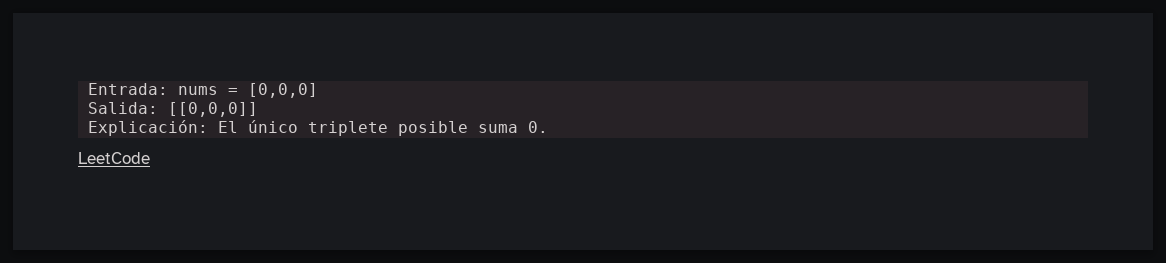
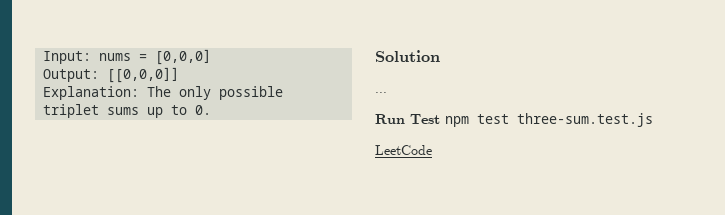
- Entrada: nums = [0,0,0]
+ Input: nums = [0,0,0]
- Salida: [[0,0,0]]
+ Output: [[0,0,0]]
- Explicación: El único triplete posible suma 0.
+ Explanation: The only possible triplet sums up to 0.
+ Solution
+ ...
+ Run Test npm test three-sum.test.js

